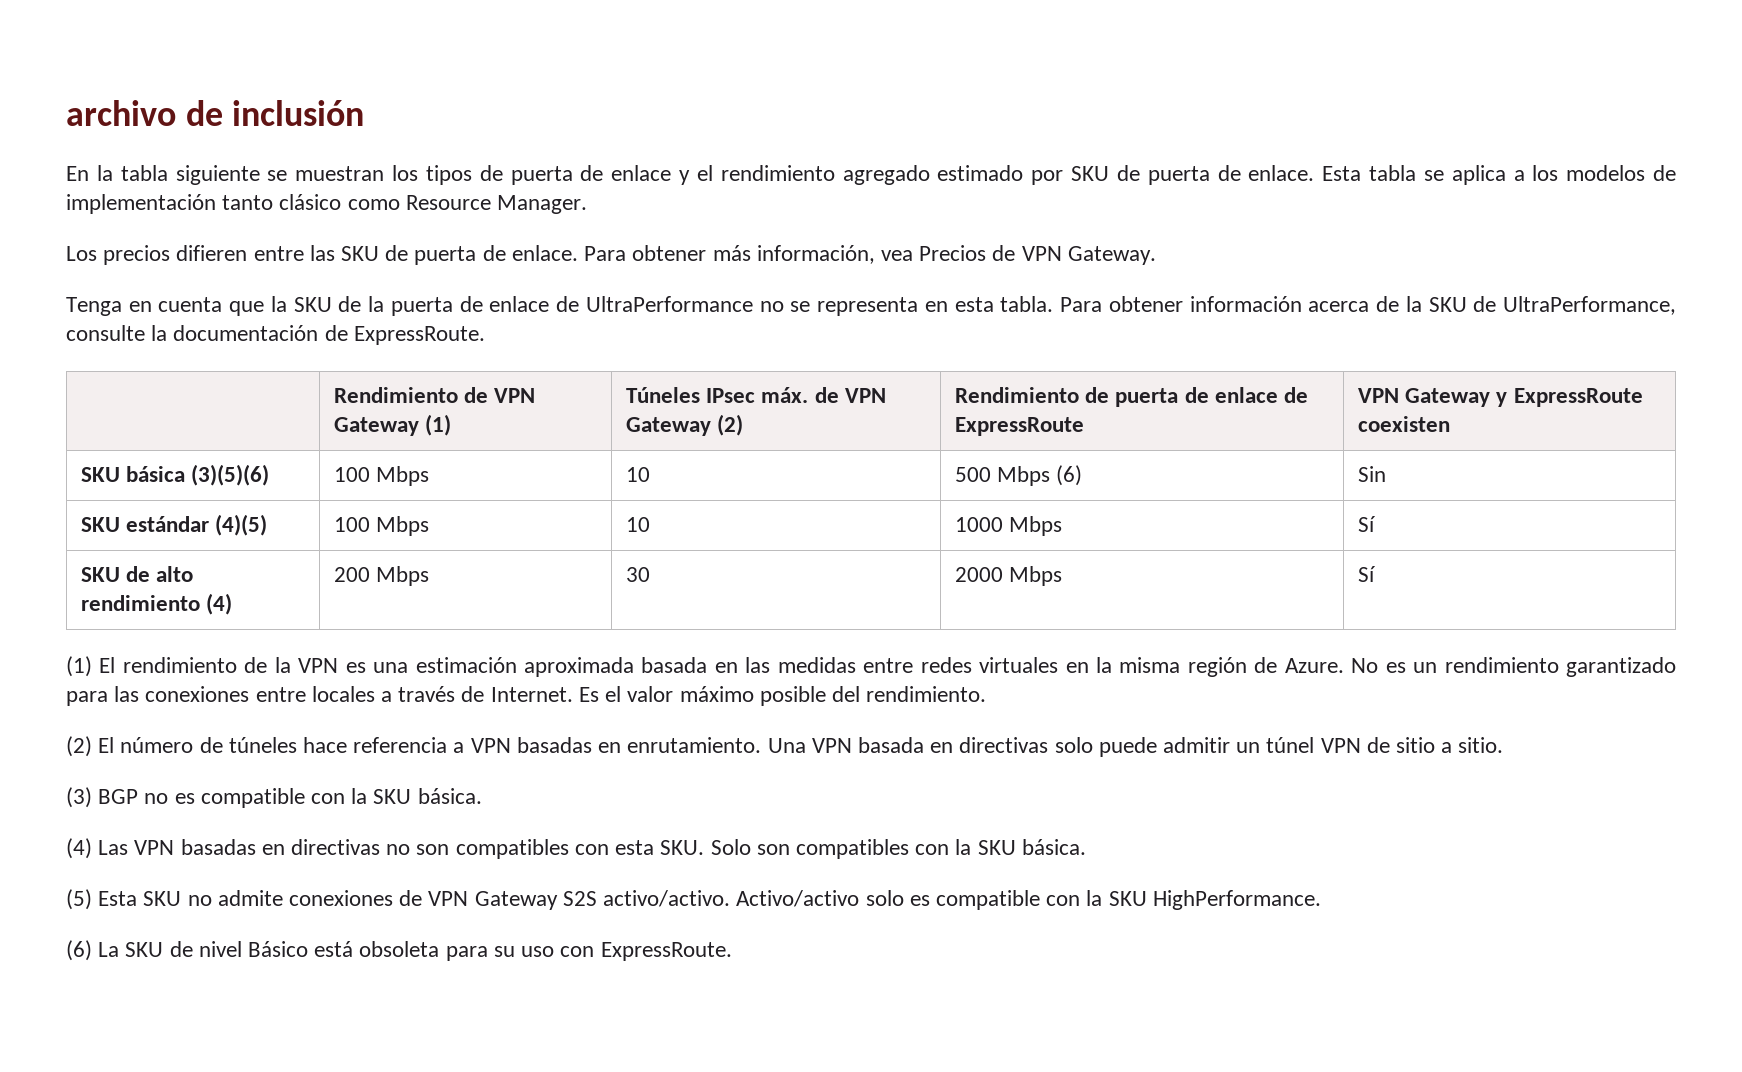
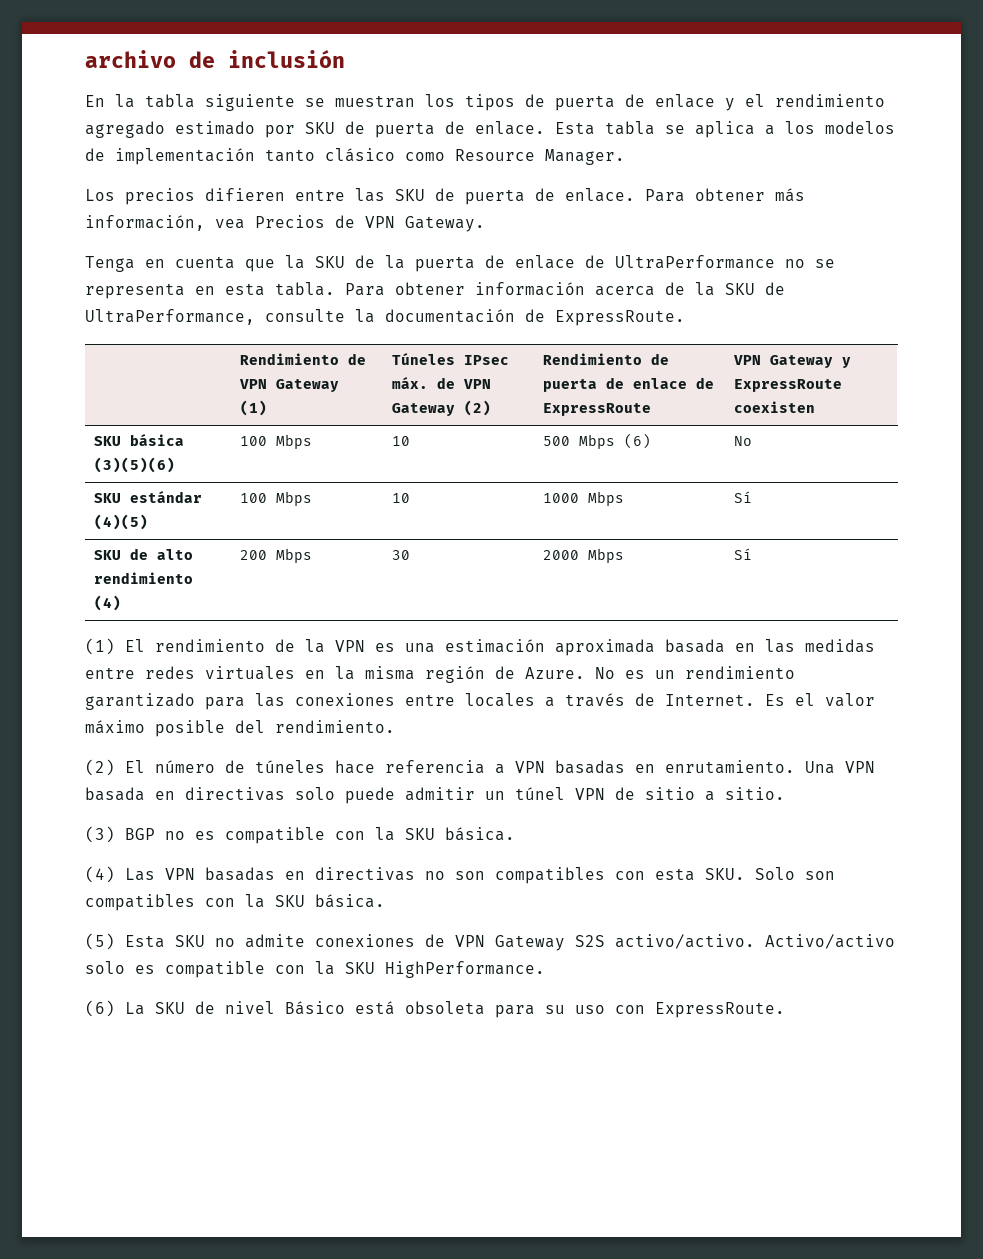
- SKU básica (3)(5)(6) | 100 Mbps | 10 | 500 Mbps (6) | Sin
+ SKU básica (3)(5)(6) | 100 Mbps | 10 | 500 Mbps (6) | No

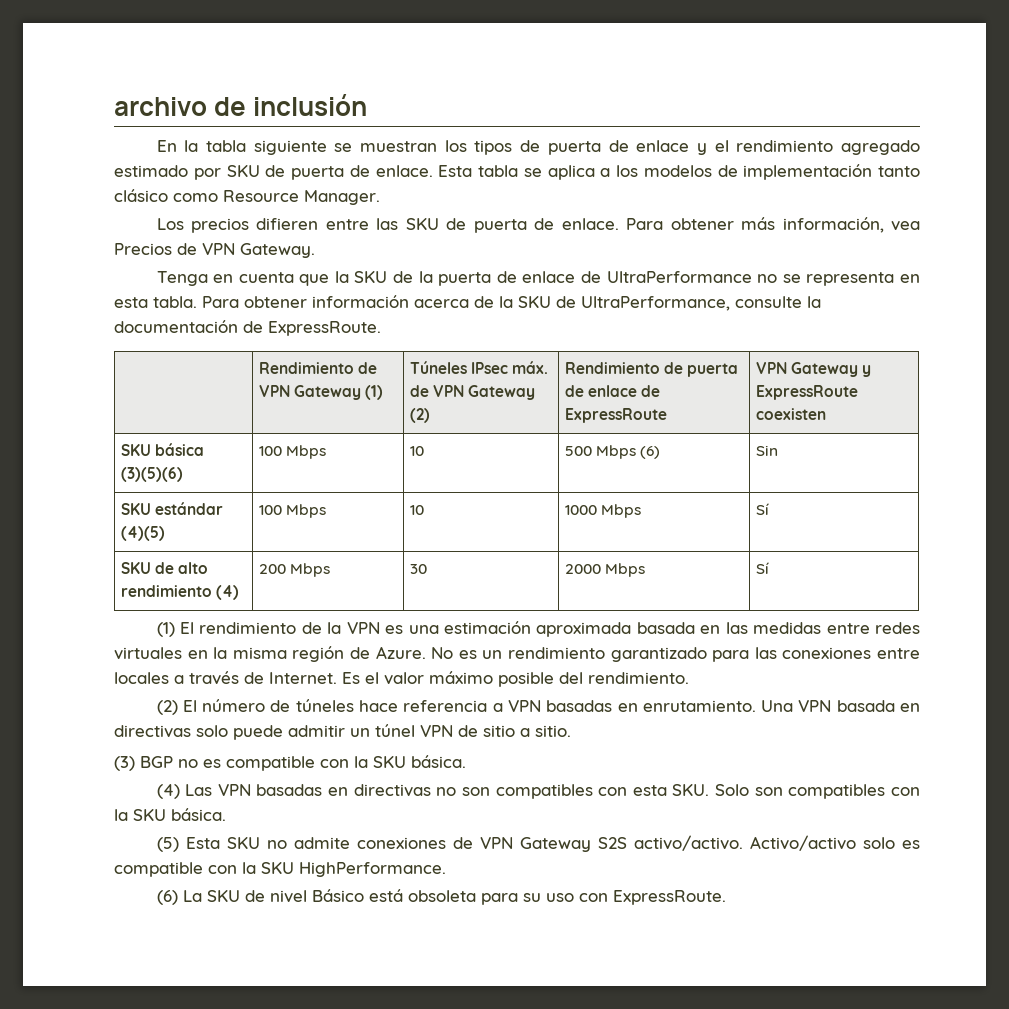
- SKU básica (3)(5)(6) | 100 Mbps | 10 | 500 Mbps (6) | No
+ SKU básica (3)(5)(6) | 100 Mbps | 10 | 500 Mbps (6) | Sin

